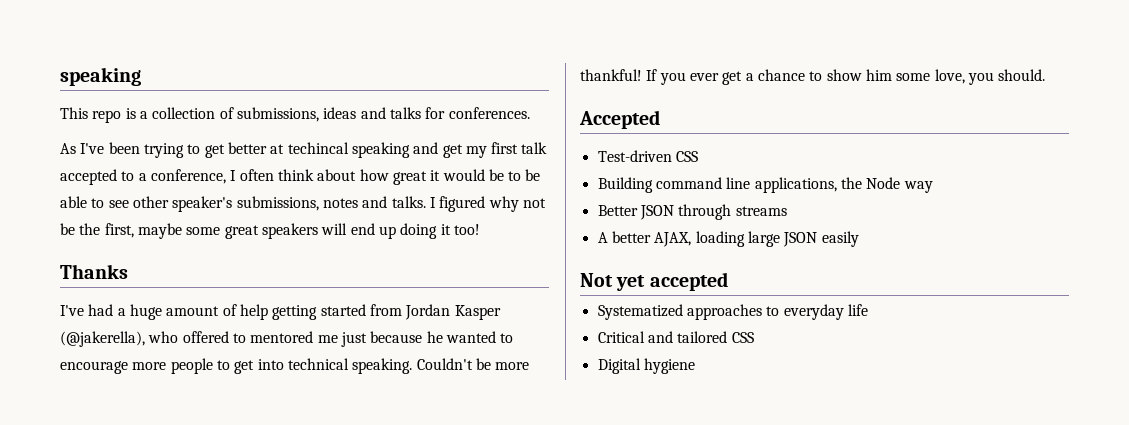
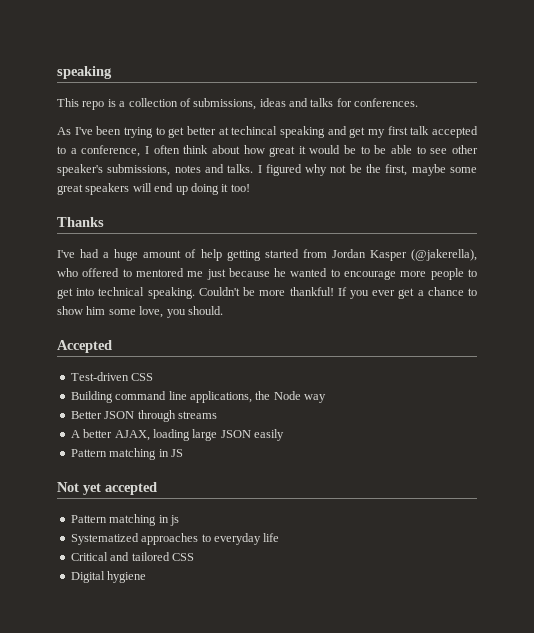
+ Pattern matching in JS
+ Pattern matching in js

